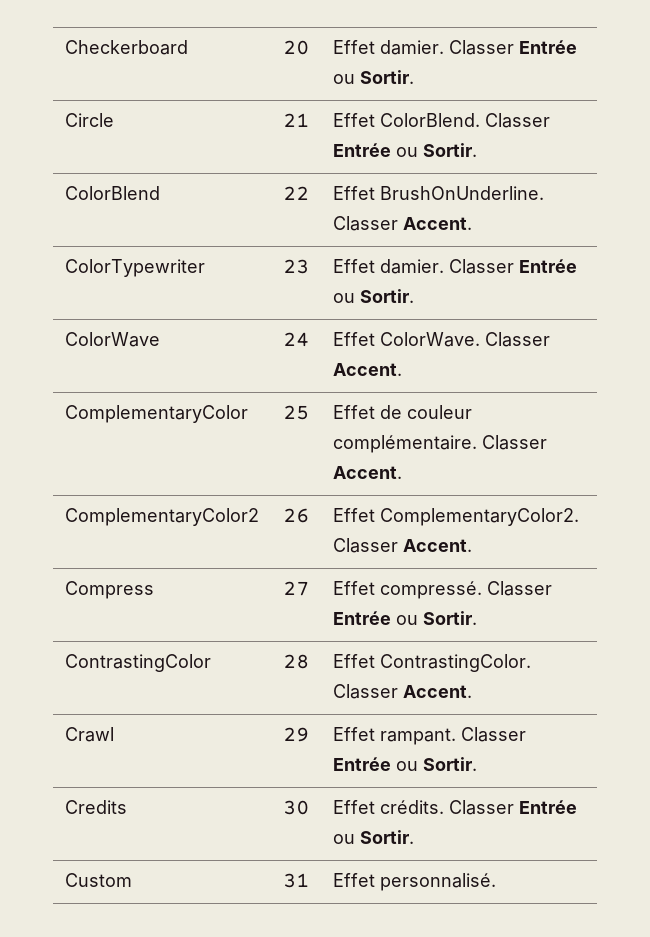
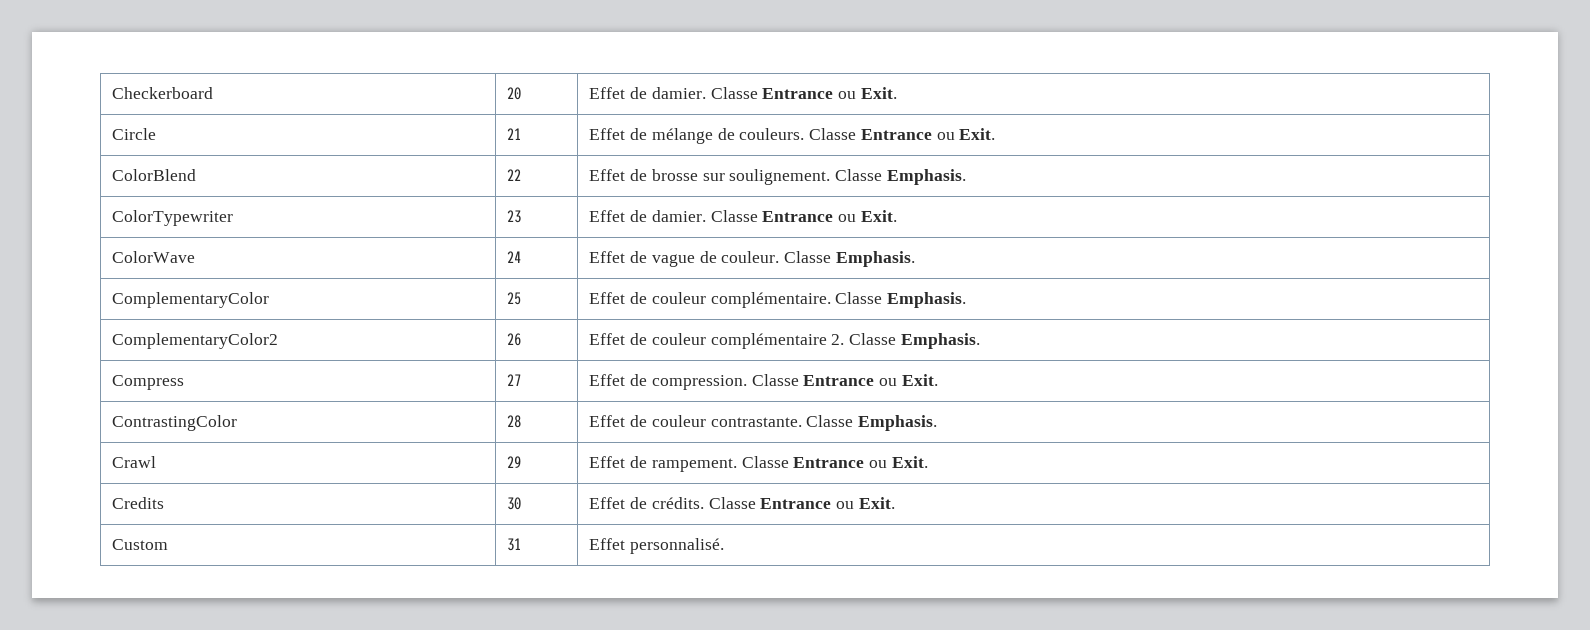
- Checkerboard | 20 | Effet damier. Classer Entrée ou Sortir.
- Circle | 21 | Effet ColorBlend. Classer Entrée ou Sortir.
- ColorBlend | 22 | Effet BrushOnUnderline. Classer Accent.
- ColorTypewriter | 23 | Effet damier. Classer Entrée ou Sortir.
- ColorWave | 24 | Effet ColorWave. Classer Accent.
+ Checkerboard | 20 | Effet de damier. Classe Entrance ou Exit.
+ Circle | 21 | Effet de mélange de couleurs. Classe Entrance ou Exit.
+ ColorBlend | 22 | Effet de brosse sur soulignement. Classe Emphasis.
+ ColorTypewriter | 23 | Effet de damier. Classe Entrance ou Exit.
+ ColorWave | 24 | Effet de vague de couleur. Classe Emphasis.
- ComplementaryColor | 25 | Effet de couleur complémentaire. Classer Accent.
+ ComplementaryColor | 25 | Effet de couleur complémentaire. Classe Emphasis.
- ComplementaryColor2 | 26 | Effet ComplementaryColor2. Classer Accent.
- Compress | 27 | Effet compressé. Classer Entrée ou Sortir.
- ContrastingColor | 28 | Effet ContrastingColor. Classer Accent.
- Crawl | 29 | Effet rampant. Classer Entrée ou Sortir.
- Credits | 30 | Effet crédits. Classer Entrée ou Sortir.
+ ComplementaryColor2 | 26 | Effet de couleur complémentaire 2. Classe Emphasis.
+ Compress | 27 | Effet de compression. Classe Entrance ou Exit.
+ ContrastingColor | 28 | Effet de couleur contrastante. Classe Emphasis.
+ Crawl | 29 | Effet de rampement. Classe Entrance ou Exit.
+ Credits | 30 | Effet de crédits. Classe Entrance ou Exit.

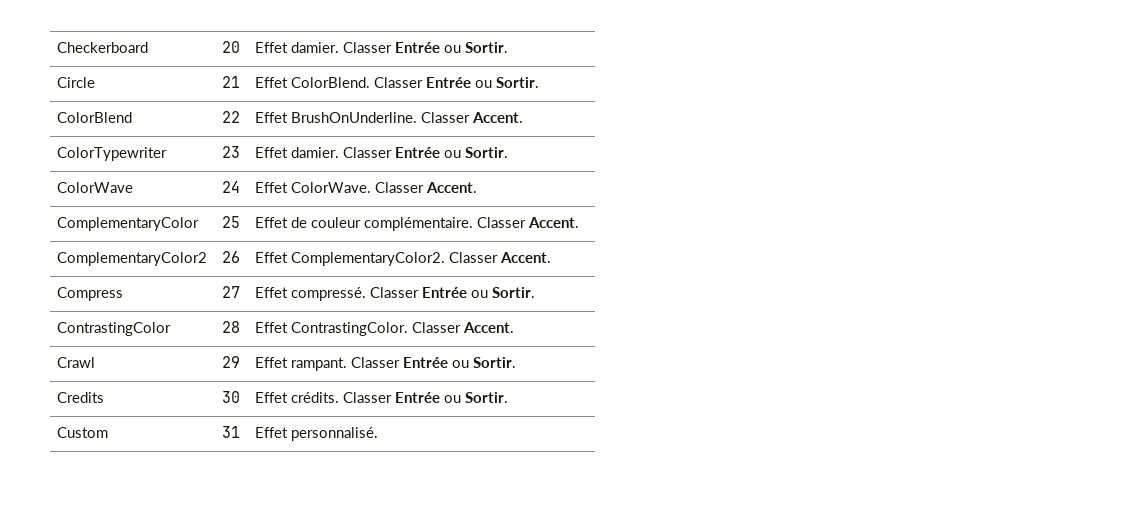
- Checkerboard | 20 | Effet de damier. Classe Entrance ou Exit.
- Circle | 21 | Effet de mélange de couleurs. Classe Entrance ou Exit.
- ColorBlend | 22 | Effet de brosse sur soulignement. Classe Emphasis.
- ColorTypewriter | 23 | Effet de damier. Classe Entrance ou Exit.
- ColorWave | 24 | Effet de vague de couleur. Classe Emphasis.
+ Checkerboard | 20 | Effet damier. Classer Entrée ou Sortir.
+ Circle | 21 | Effet ColorBlend. Classer Entrée ou Sortir.
+ ColorBlend | 22 | Effet BrushOnUnderline. Classer Accent.
+ ColorTypewriter | 23 | Effet damier. Classer Entrée ou Sortir.
+ ColorWave | 24 | Effet ColorWave. Classer Accent.
- ComplementaryColor | 25 | Effet de couleur complémentaire. Classe Emphasis.
+ ComplementaryColor | 25 | Effet de couleur complémentaire. Classer Accent.
- ComplementaryColor2 | 26 | Effet de couleur complémentaire 2. Classe Emphasis.
- Compress | 27 | Effet de compression. Classe Entrance ou Exit.
- ContrastingColor | 28 | Effet de couleur contrastante. Classe Emphasis.
- Crawl | 29 | Effet de rampement. Classe Entrance ou Exit.
- Credits | 30 | Effet de crédits. Classe Entrance ou Exit.
+ ComplementaryColor2 | 26 | Effet ComplementaryColor2. Classer Accent.
+ Compress | 27 | Effet compressé. Classer Entrée ou Sortir.
+ ContrastingColor | 28 | Effet ContrastingColor. Classer Accent.
+ Crawl | 29 | Effet rampant. Classer Entrée ou Sortir.
+ Credits | 30 | Effet crédits. Classer Entrée ou Sortir.

